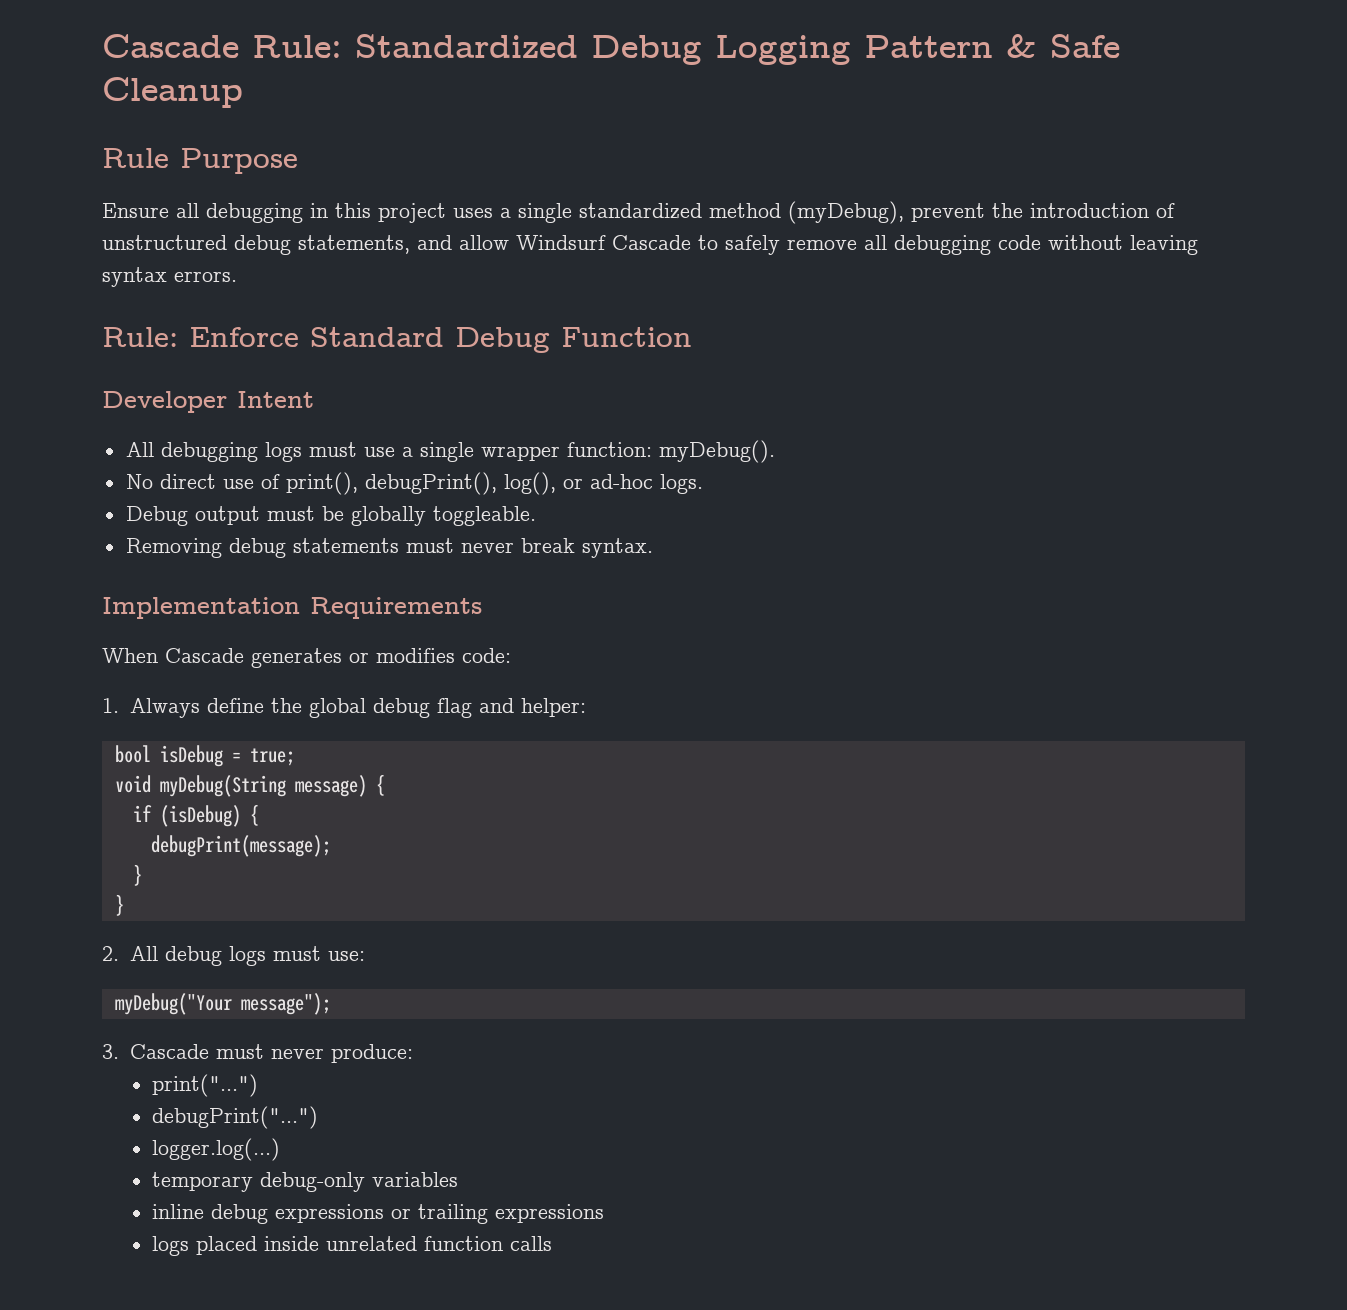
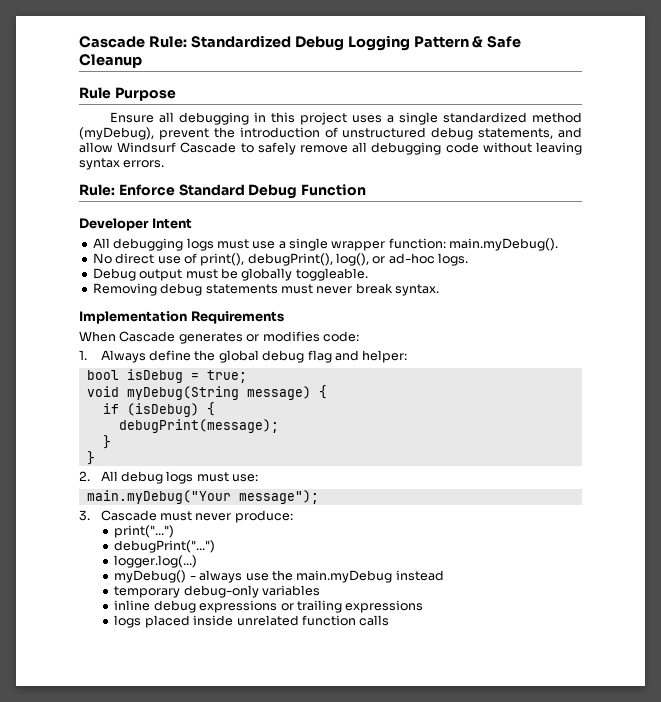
- All debugging logs must use a single wrapper function: myDebug().
+ All debugging logs must use a single wrapper function: main.myDebug().
- myDebug("Your message");
+ main.myDebug("Your message");
+ myDebug() - always use the main.myDebug instead

